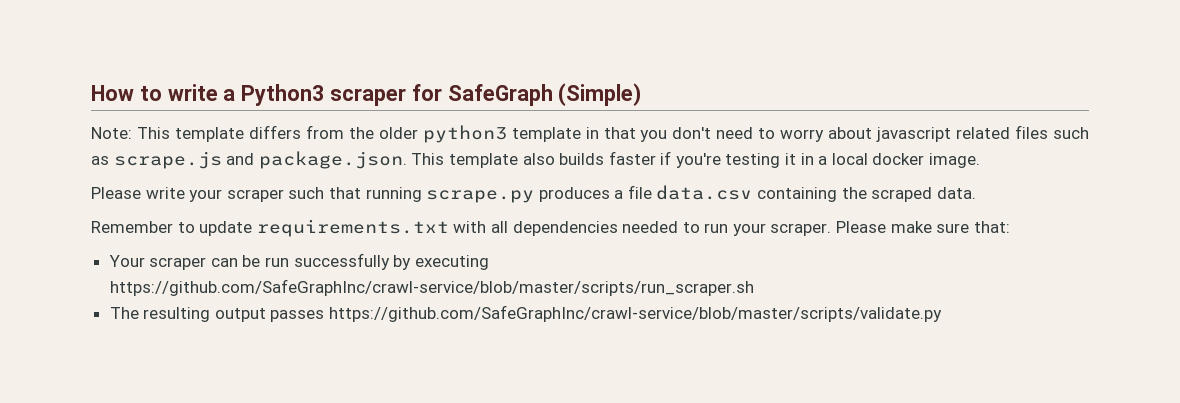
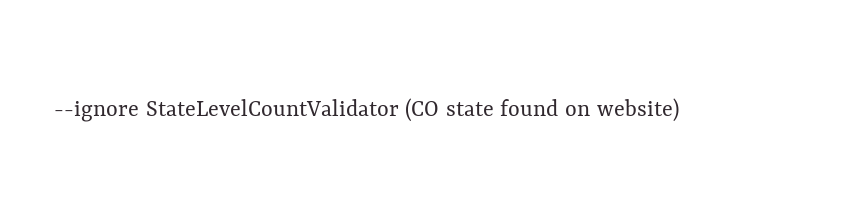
- How to write a Python3 scraper for SafeGraph (Simple)
- Note: This template differs from the older python3 template in that you don't need to worry about javascript related files such as scrape.js and package.json. This template also builds faster if you're testing it in a local docker image.
- Please write your scraper such that running scrape.py produces a file data.csv containing the scraped data.
- Remember to update requirements.txt with all dependencies needed to run your scraper. Please make sure that:
- Your scraper can be run successfully by executing https://github.com/SafeGraphInc/crawl-service/blob/master/scripts/run_scraper.sh
- The resulting output passes https://github.com/SafeGraphInc/crawl-service/blob/master/scripts/validate.py
+ --ignore StateLevelCountValidator (CO state found on website)

